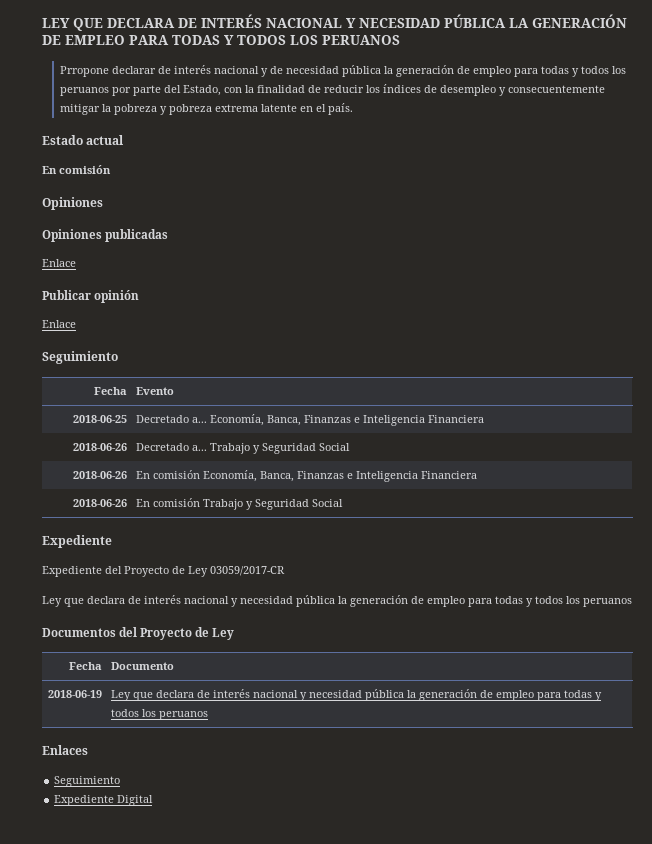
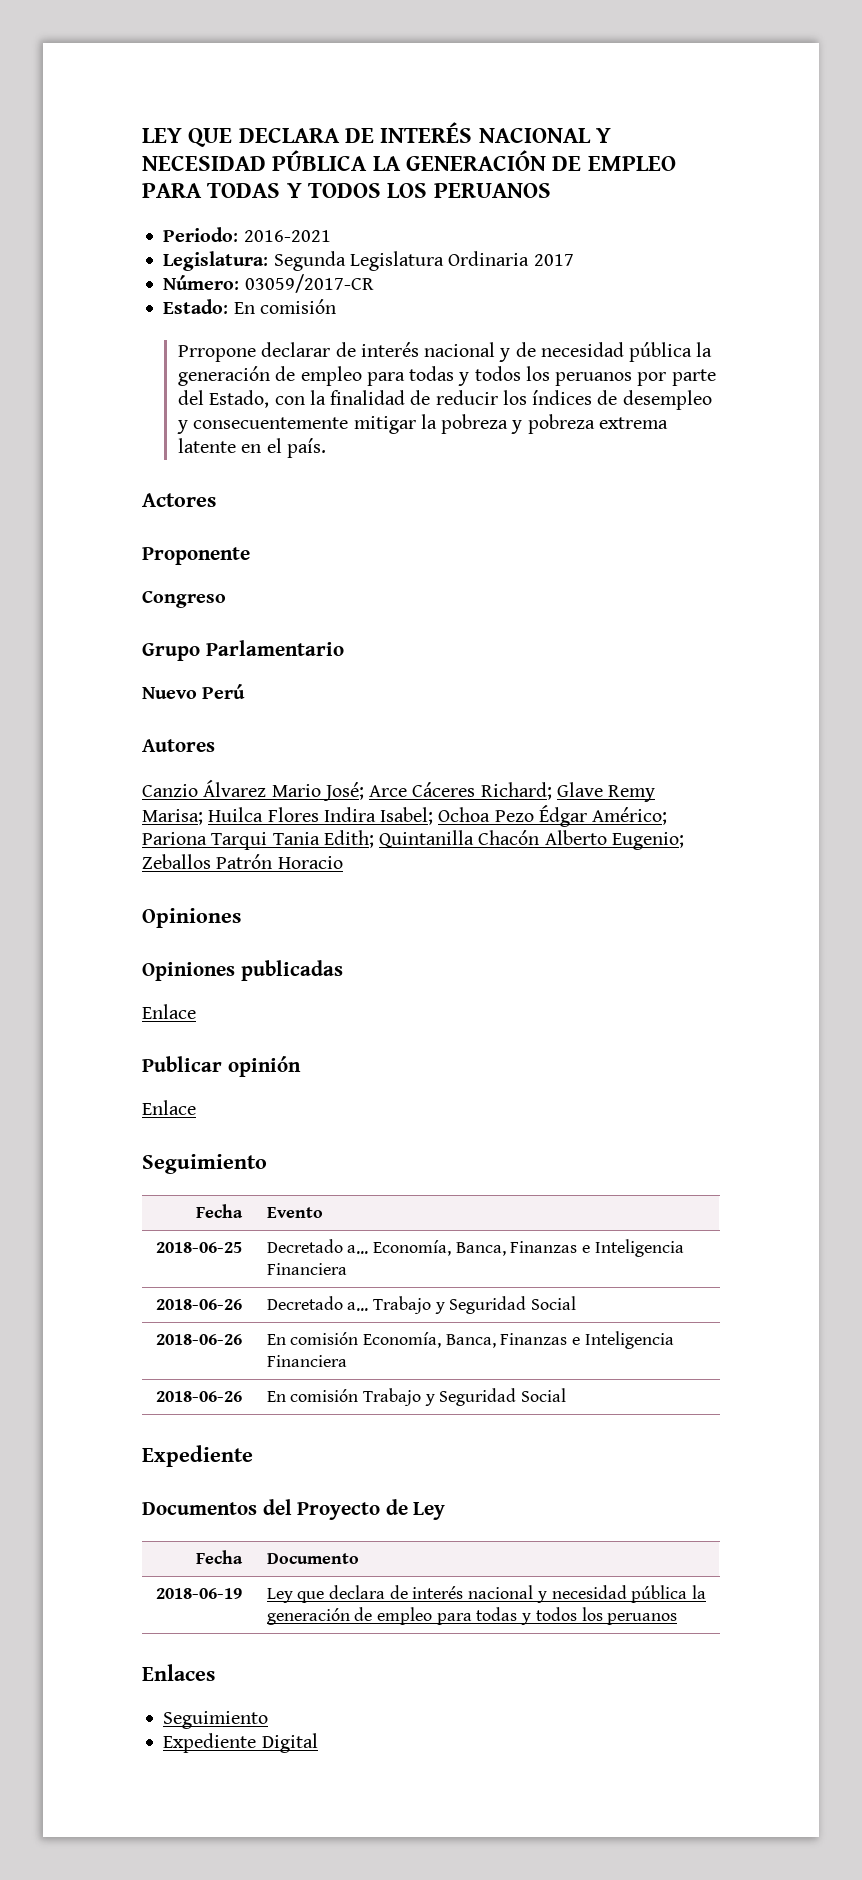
+ Periodo: 2016-2021
+ Legislatura: Segunda Legislatura Ordinaria 2017
+ Número: 03059/2017-CR
+ Estado: En comisión
- Estado actual
- En comisión
+ Actores
+ Proponente
+ Congreso
+ Grupo Parlamentario
+ Nuevo Perú
+ Autores
+ Canzio Álvarez Mario José; Arce Cáceres Richard; Glave Remy Marisa; Huilca Flores Indira Isabel; Ochoa Pezo Édgar Américo; Pariona Tarqui Tania Edith; Quintanilla Chacón Alberto Eugenio; Zeballos Patrón Horacio
- Expediente del Proyecto de Ley 03059/2017-CR
- Ley que declara de interés nacional y necesidad pública la generación de empleo para todas y todos los peruanos

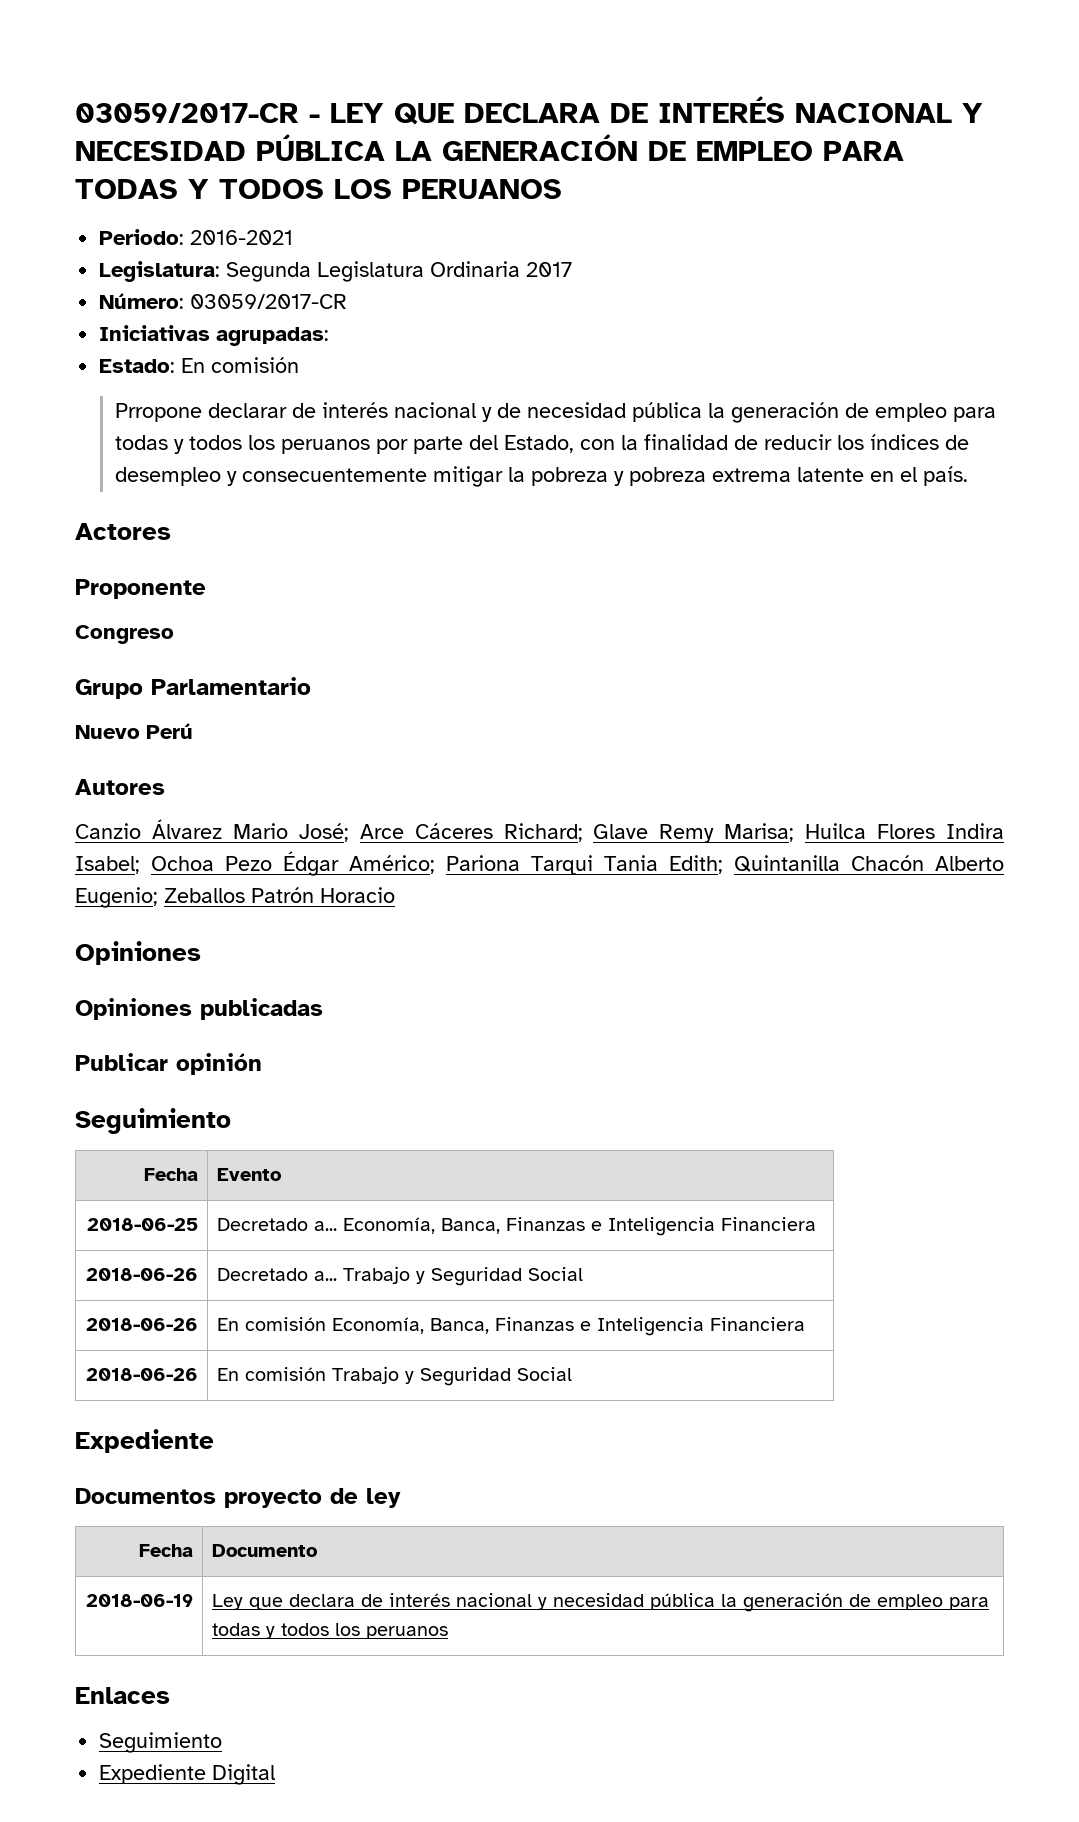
- LEY QUE DECLARA DE INTERÉS NACIONAL Y NECESIDAD PÚBLICA LA GENERACIÓN DE EMPLEO PARA TODAS Y TODOS LOS PERUANOS
+ 03059/2017-CR - LEY QUE DECLARA DE INTERÉS NACIONAL Y NECESIDAD PÚBLICA LA GENERACIÓN DE EMPLEO PARA TODAS Y TODOS LOS PERUANOS
+ Iniciativas agrupadas:
  Opiniones publicadas
- Enlace
  Publicar opinión
- Enlace
- Documentos del Proyecto de Ley
+ Documentos proyecto de ley

